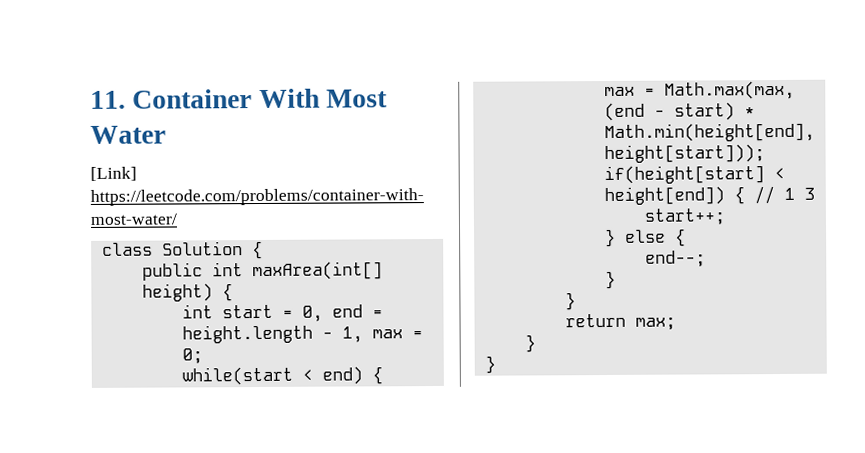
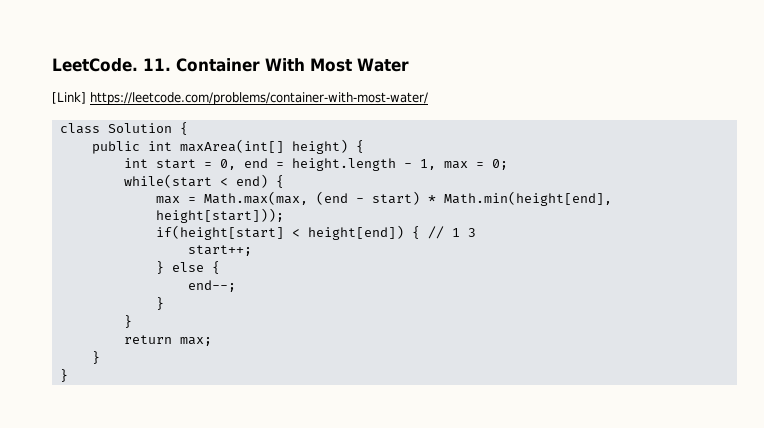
+ LeetCode.

